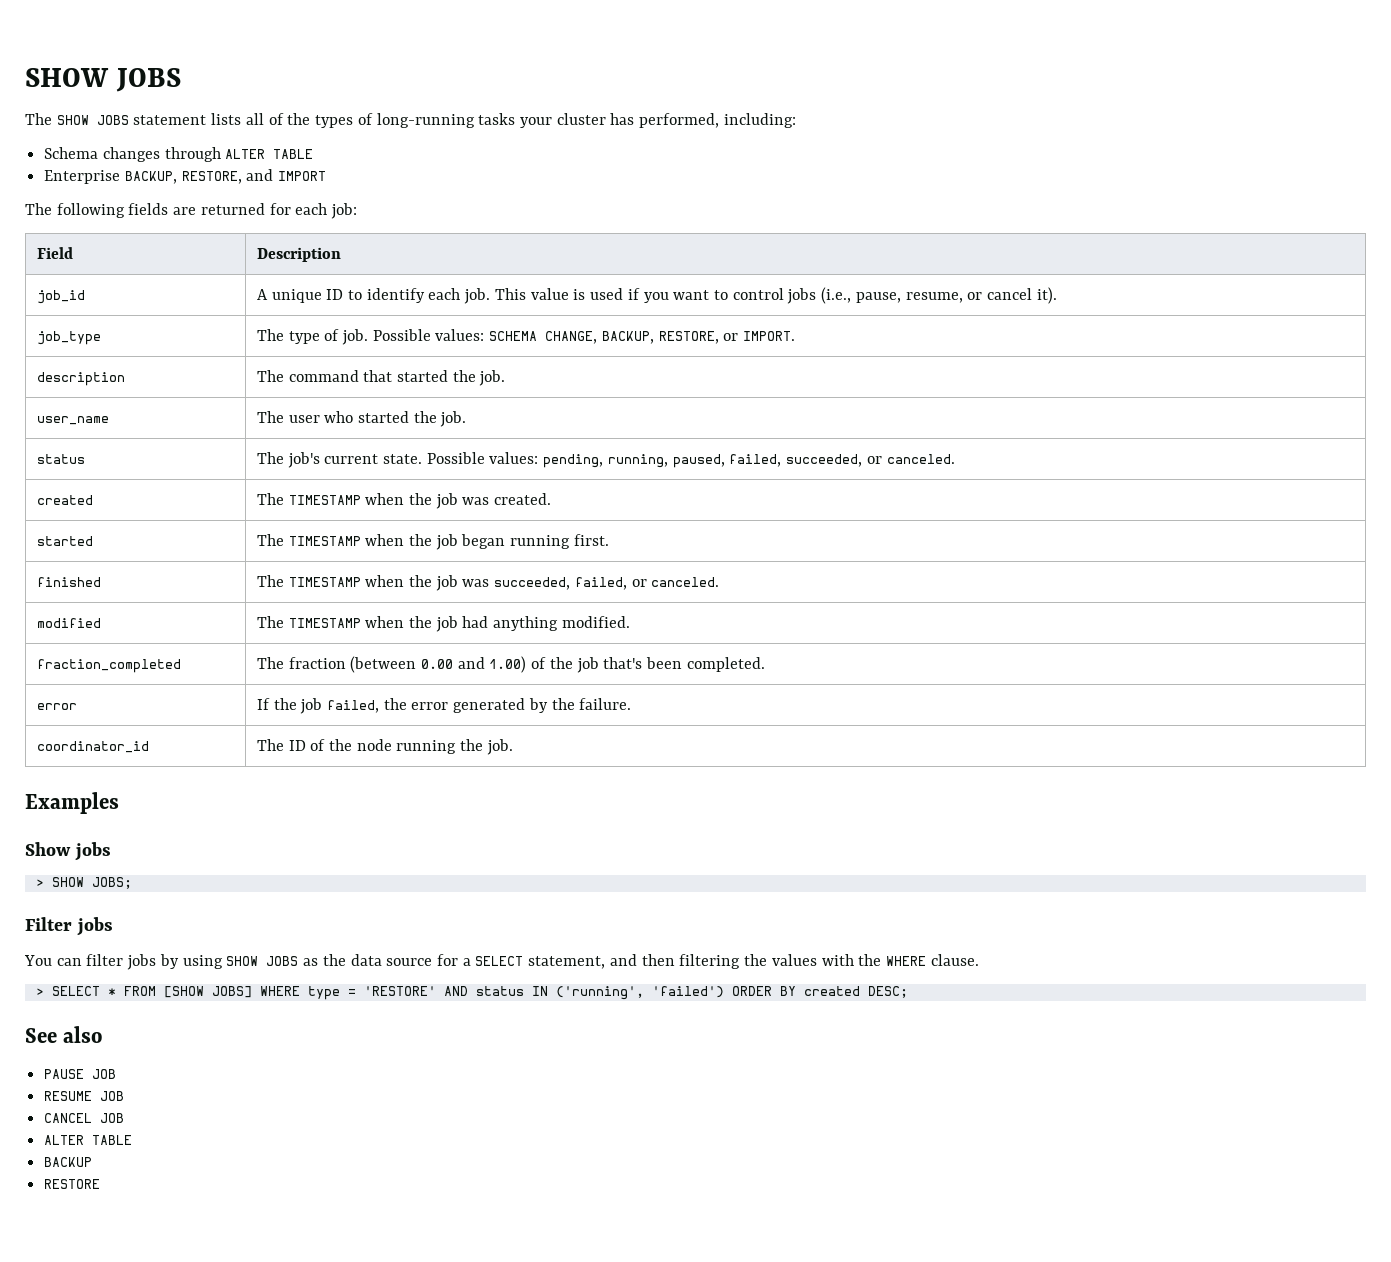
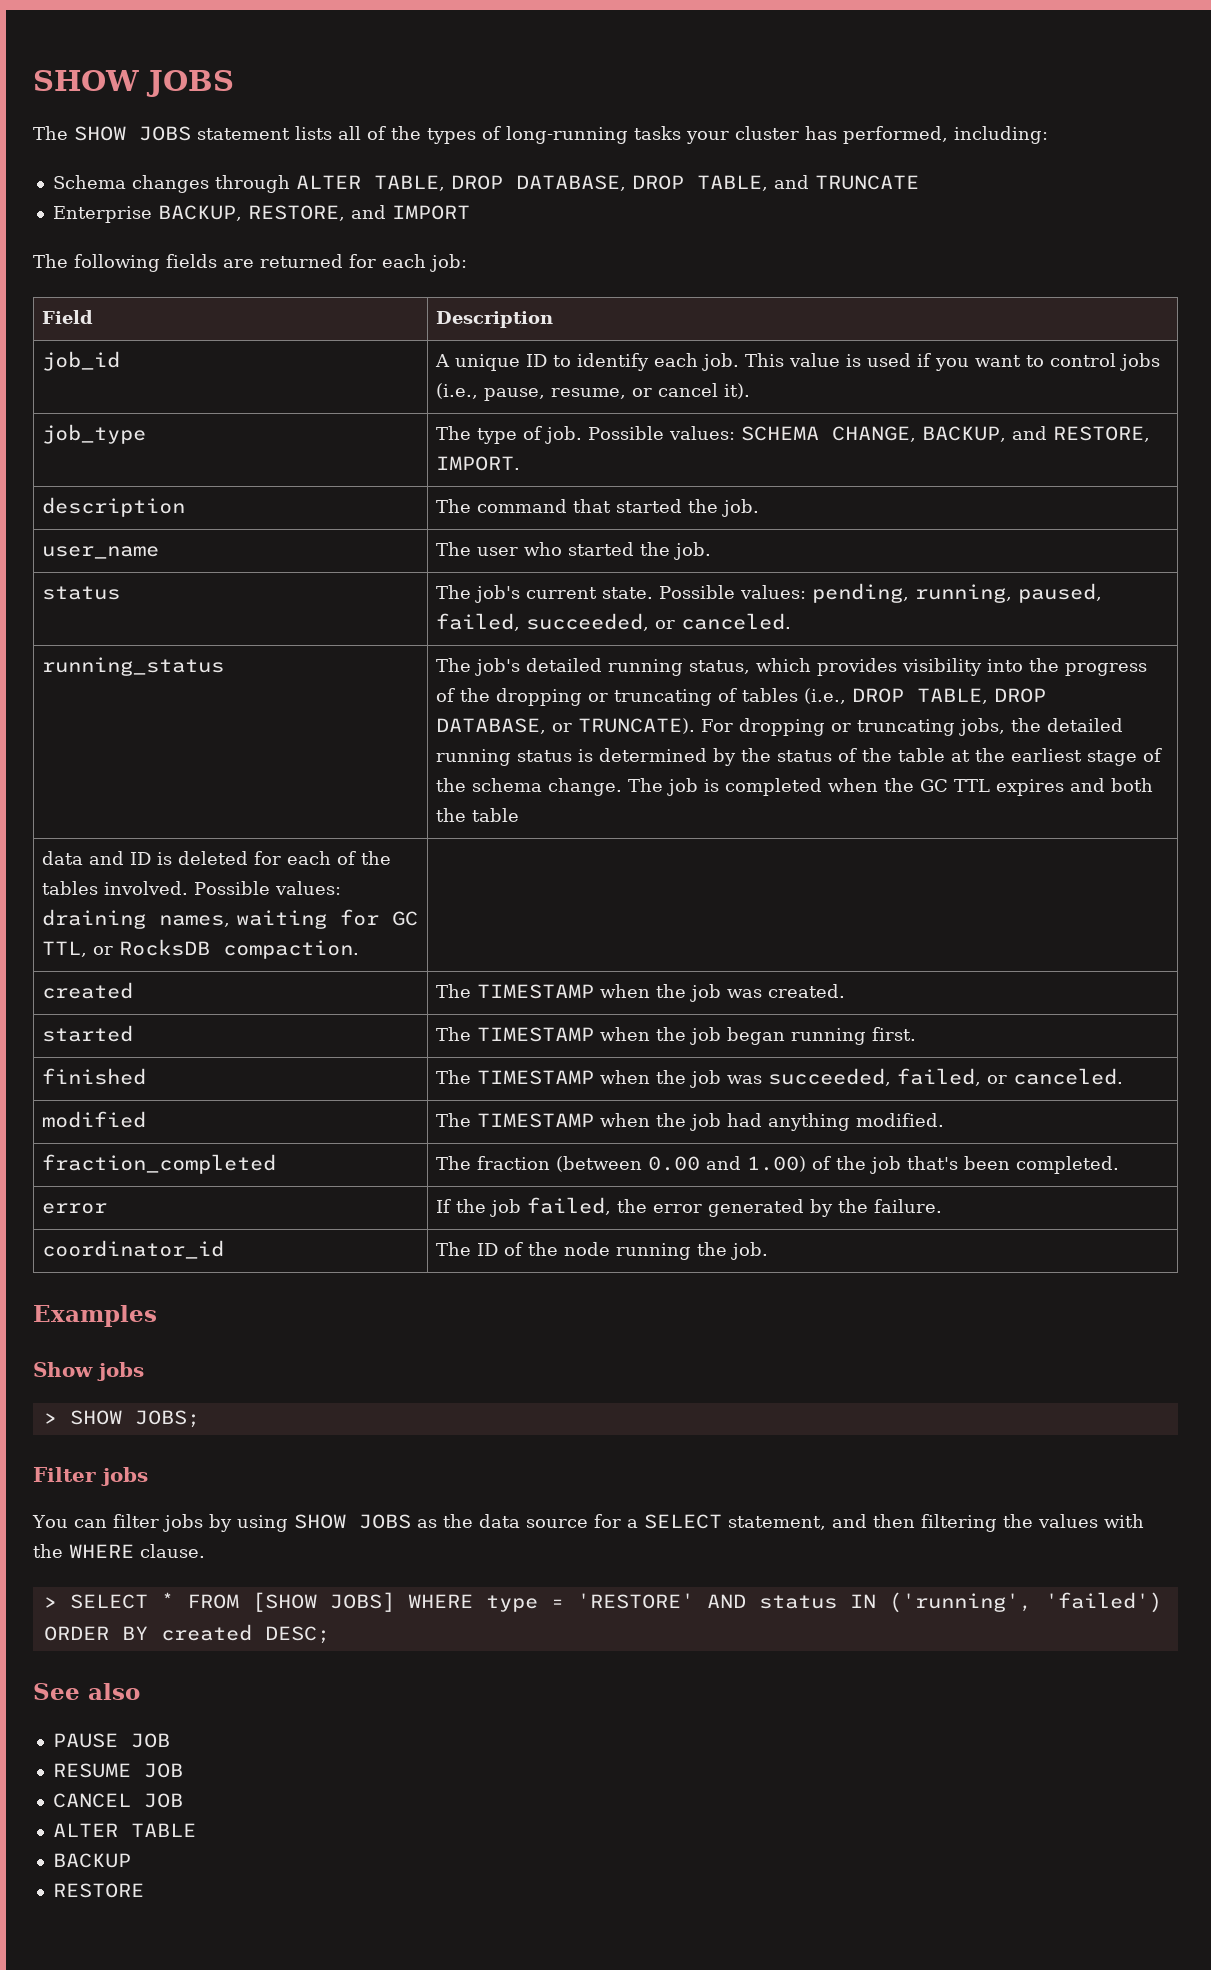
- Schema changes through ALTER TABLE
+ Schema changes through ALTER TABLE, DROP DATABASE, DROP TABLE, and TRUNCATE
- job_type | The type of job. Possible values: SCHEMA CHANGE, BACKUP, RESTORE, or IMPORT.
+ job_type | The type of job. Possible values: SCHEMA CHANGE, BACKUP, and RESTORE, IMPORT.
+ running_status | The job's detailed running status, which provides visibility into the progress of the dropping or truncating of tables (i.e., DROP TABLE, DROP DATABASE, or TRUNCATE). For dropping or truncating jobs, the detailed running status is determined by the status of the table at the earliest stage of the schema change. The job is completed when the GC TTL expires and both the table
+ data and ID is deleted for each of the tables involved. Possible values: draining names, waiting for GC TTL, or RocksDB compaction. |

